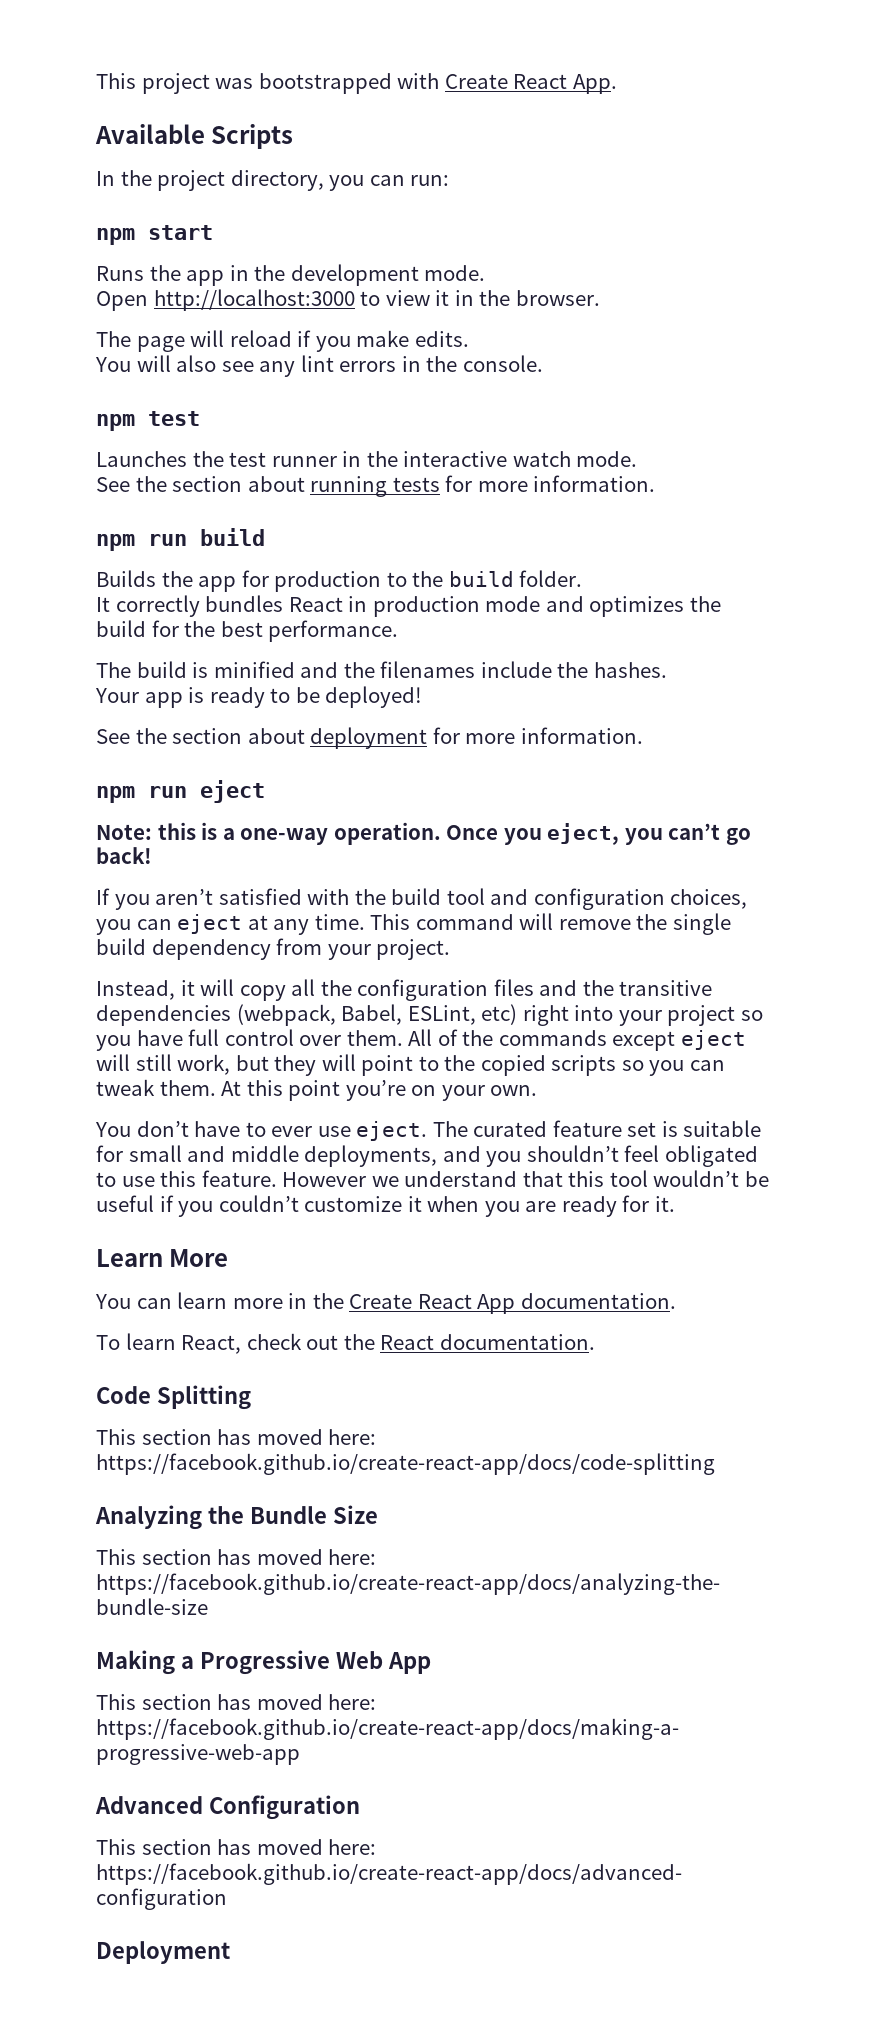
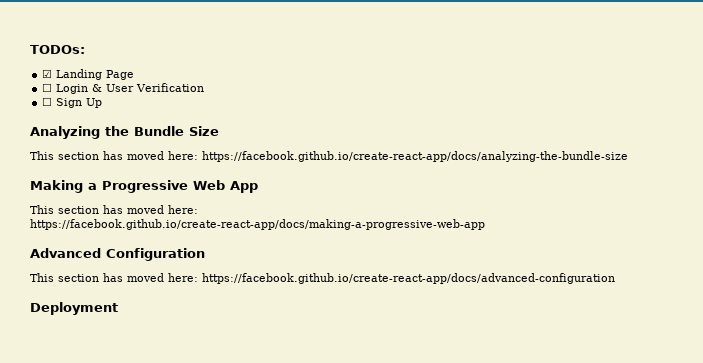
- This project was bootstrapped with Create React App.
- Available Scripts
- In the project directory, you can run:
- npm start
- Runs the app in the development mode.
- Open http://localhost:3000 to view it in the browser.
- The page will reload if you make edits.
- You will also see any lint errors in the console.
- npm test
- Launches the test runner in the interactive watch mode.
- See the section about running tests for more information.
- npm run build
- Builds the app for production to the build folder.
- It correctly bundles React in production mode and optimizes the build for the best performance.
- The build is minified and the filenames include the hashes.
- Your app is ready to be deployed!
- See the section about deployment for more information.
- npm run eject
- Note: this is a one-way operation. Once you eject, you can’t go back!
- If you aren’t satisfied with the build tool and configuration choices, you can eject at any time. This command will remove the single build dependency from your project.
- Instead, it will copy all the configuration files and the transitive dependencies (webpack, Babel, ESLint, etc) right into your project so you have full control over them. All of the commands except eject will still work, but they will point to the copied scripts so you can tweak them. At this point you’re on your own.
- You don’t have to ever use eject. The curated feature set is suitable for small and middle deployments, and you shouldn’t feel obligated to use this feature. However we understand that this tool wouldn’t be useful if you couldn’t customize it when you are ready for it.
- Learn More
- You can learn more in the Create React App documentation.
- To learn React, check out the React documentation.
- Code Splitting
- This section has moved here: https://facebook.github.io/create-react-app/docs/code-splitting
+ TODOs:
+ ☑ Landing Page
+ ☐ Login & User Verification
+ ☐ Sign Up

